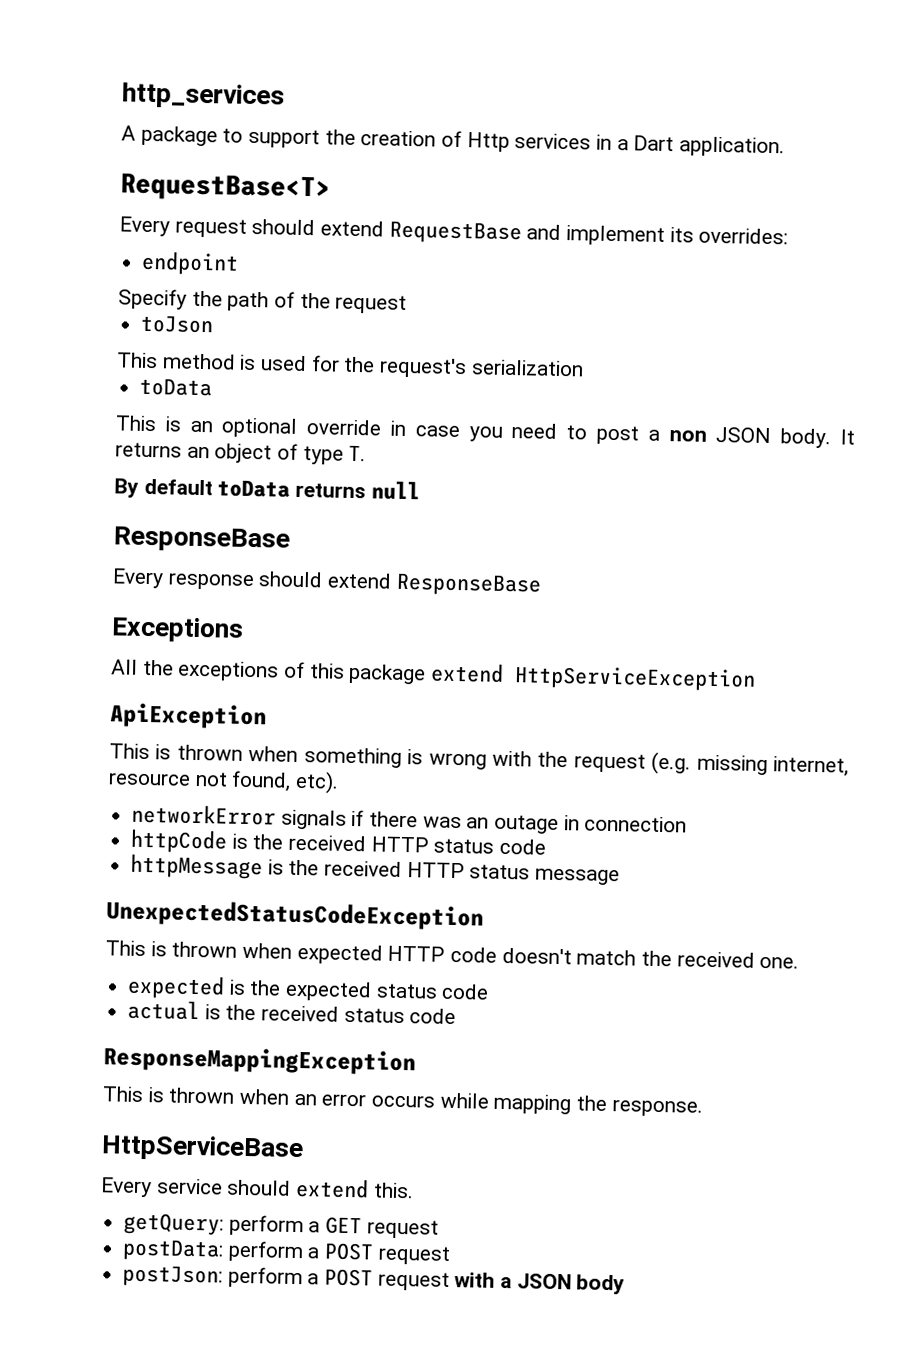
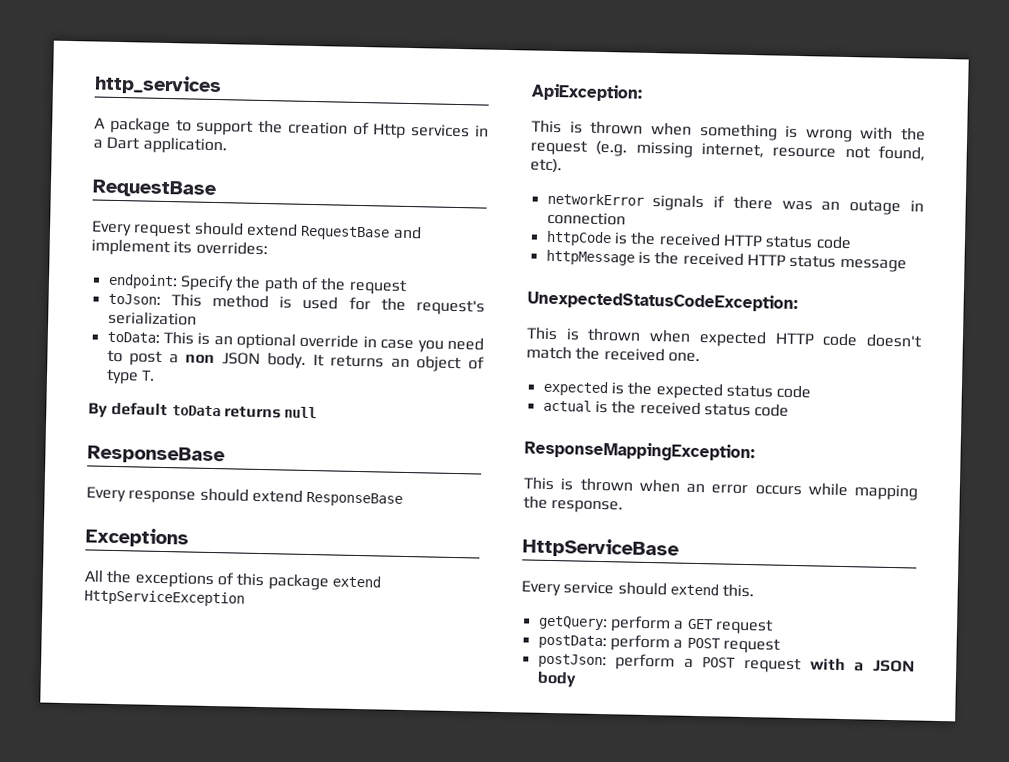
  A package to support the creation of Http services in a Dart application.
- RequestBase<T>
+ RequestBase
- endpoint
- Specify the path of the request
+ endpoint: Specify the path of the request
- toJson
- This method is used for the request's serialization
- toData
- This is an optional override in case you need to post a non JSON body.
+ toJson: This method is used for the request's serialization
+ toData: This is an optional override in case you need to post a non JSON body.
- ApiException
+ ApiException:
- UnexpectedStatusCodeException
+ UnexpectedStatusCodeException:
- ResponseMappingException
+ ResponseMappingException:

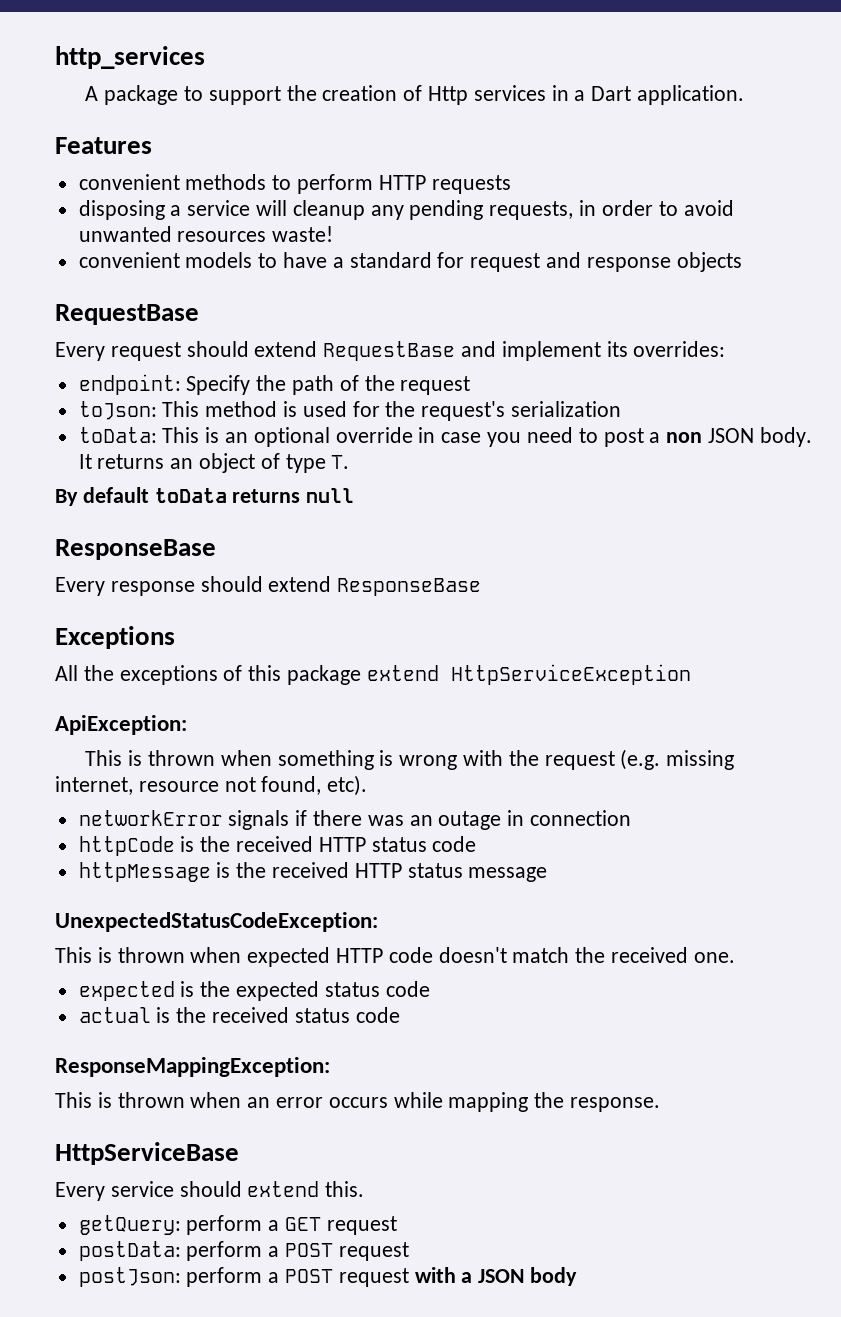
+ Features
+ convenient methods to perform HTTP requests
+ disposing a service will cleanup any pending requests, in order to avoid unwanted resources waste!
+ convenient models to have a standard for request and response objects

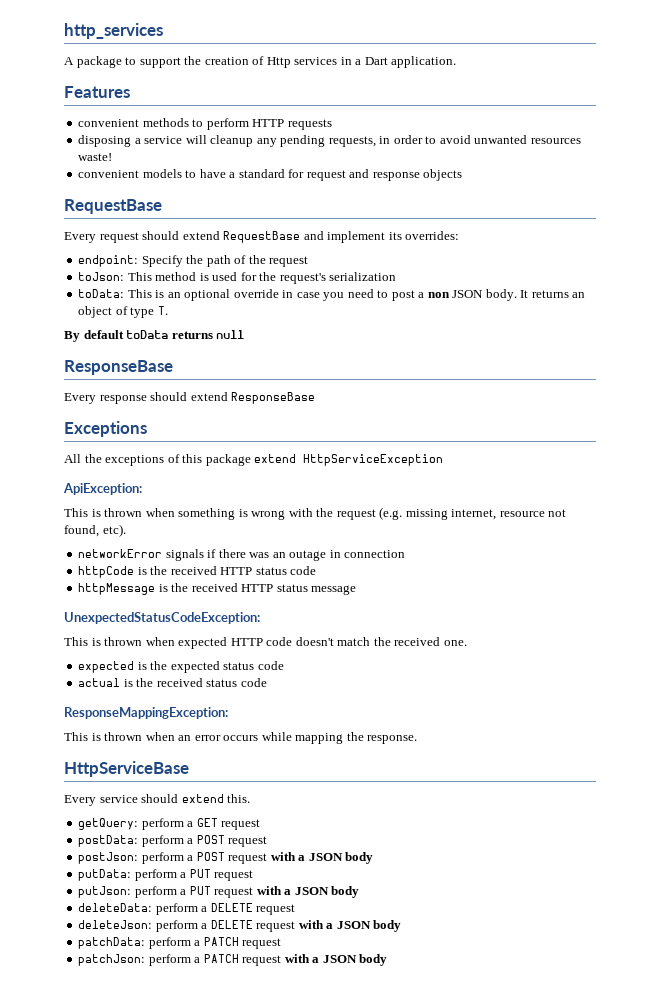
+ putData: perform a PUT request
+ putJson: perform a PUT request with a JSON body
+ deleteData: perform a DELETE request
+ deleteJson: perform a DELETE request with a JSON body
+ patchData: perform a PATCH request
+ patchJson: perform a PATCH request with a JSON body

